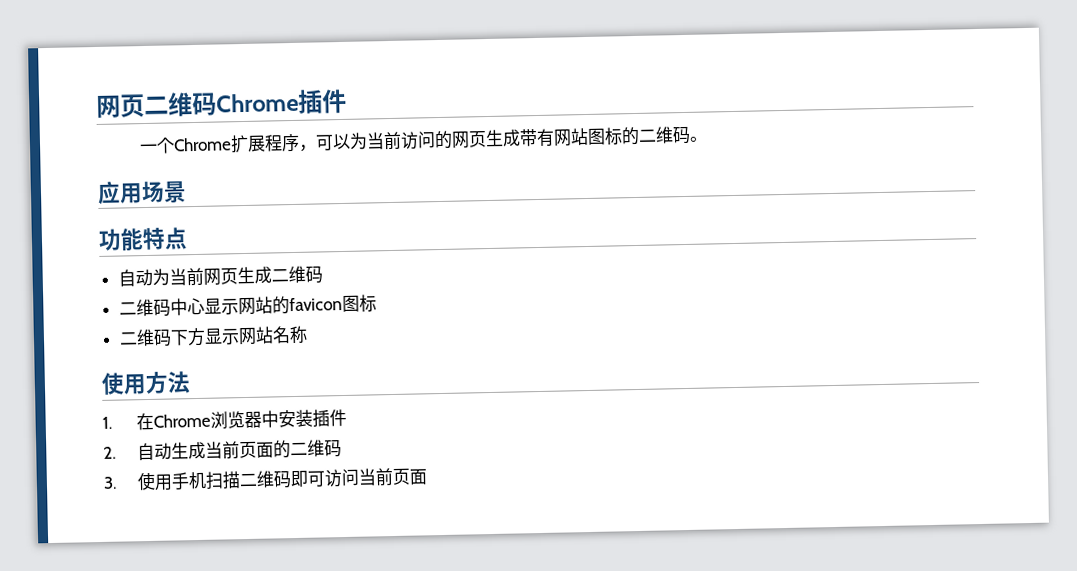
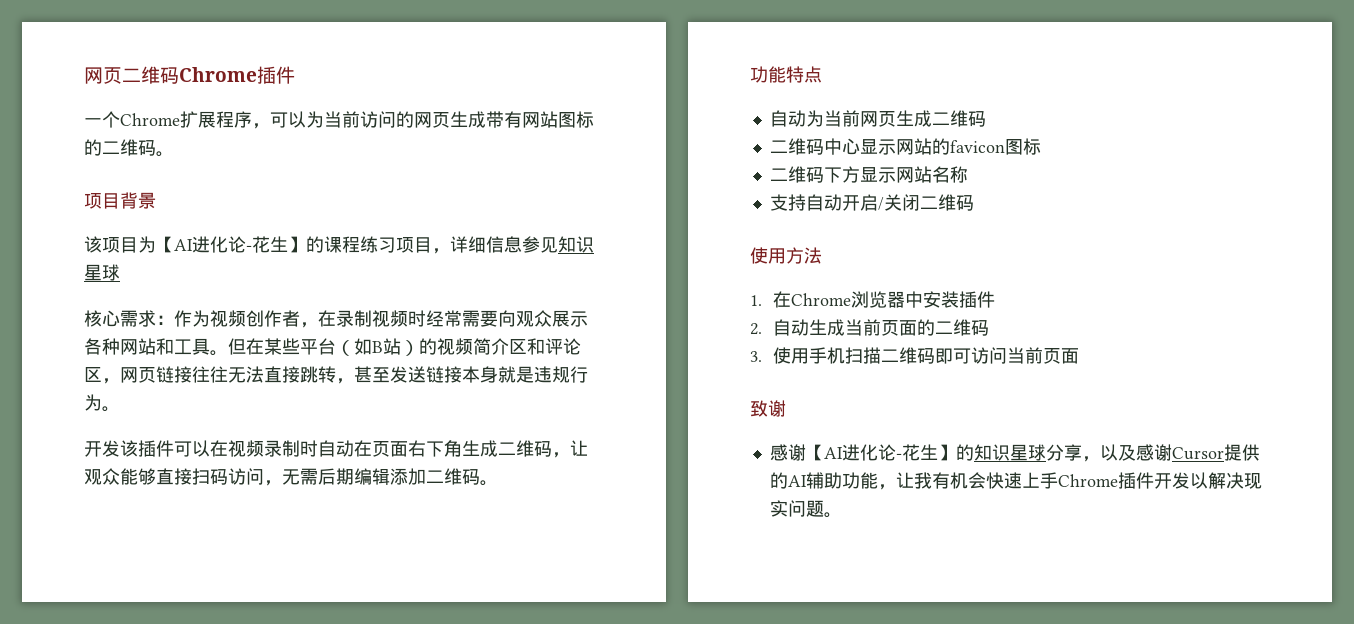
- 应用场景
+ 项目背景
+ 该项目为【AI进化论-花生】的课程练习项目，详细信息参见知识星球
+ 核心需求：作为视频创作者，在录制视频时经常需要向观众展示各种网站和工具。但在某些平台（如B站）的视频简介区和评论区，网页链接往往无法直接跳转，甚至发送链接本身就是违规行为。
+ 开发该插件可以在视频录制时自动在页面右下角生成二维码，让观众能够直接扫码访问，无需后期编辑添加二维码。
+ 支持自动开启/关闭二维码
+ 致谢
+ 感谢【AI进化论-花生】的知识星球分享，以及感谢Cursor提供的AI辅助功能，让我有机会快速上手Chrome插件开发以解决现实问题。

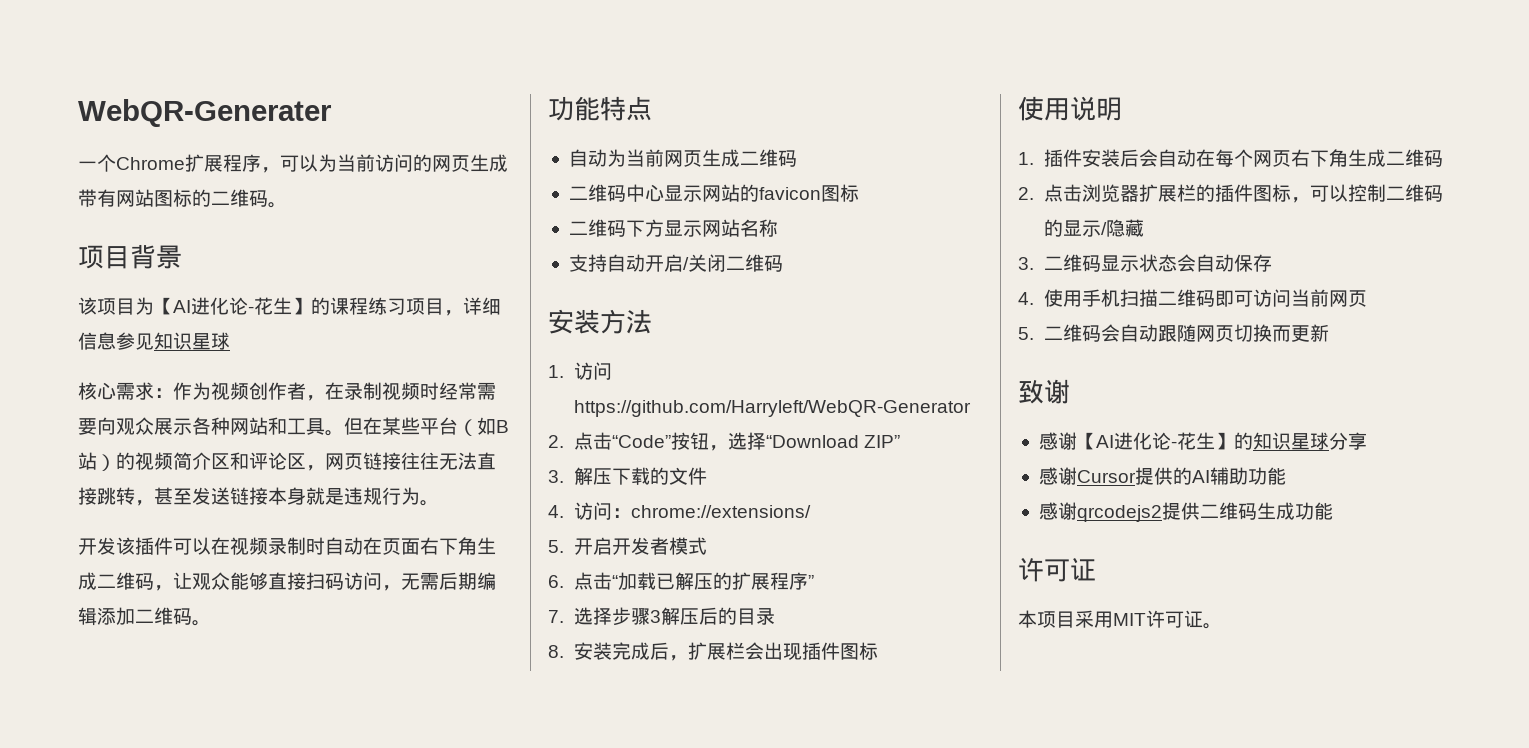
- 网页二维码Chrome插件
+ WebQR-Generater
- 使用方法
+ 安装方法
- 1.在Chrome浏览器中安装插件
- 2.自动生成当前页面的二维码
- 3.使用手机扫描二维码即可访问当前页面
+ 1.访问https://github.com/Harryleft/WebQR-Generator
+ 2.点击“Code”按钮，选择“Download ZIP”
+ 3.解压下载的文件
+ 4.访问：chrome://extensions/
+ 5.开启开发者模式
+ 6.点击“加载已解压的扩展程序”
+ 7.选择步骤3解压后的目录
+ 8.安装完成后，扩展栏会出现插件图标
+ 使用说明
+ 1.插件安装后会自动在每个网页右下角生成二维码
+ 2.点击浏览器扩展栏的插件图标，可以控制二维码的显示/隐藏
+ 3.二维码显示状态会自动保存
+ 4.使用手机扫描二维码即可访问当前网页
+ 5.二维码会自动跟随网页切换而更新
- 感谢【AI进化论-花生】的知识星球分享，以及感谢Cursor提供的AI辅助功能，让我有机会快速上手Chrome插件开发以解决现实问题。
+ 感谢【AI进化论-花生】的知识星球分享
+ 感谢Cursor提供的AI辅助功能
+ 感谢qrcodejs2提供二维码生成功能
+ 许可证
+ 本项目采用MIT许可证。

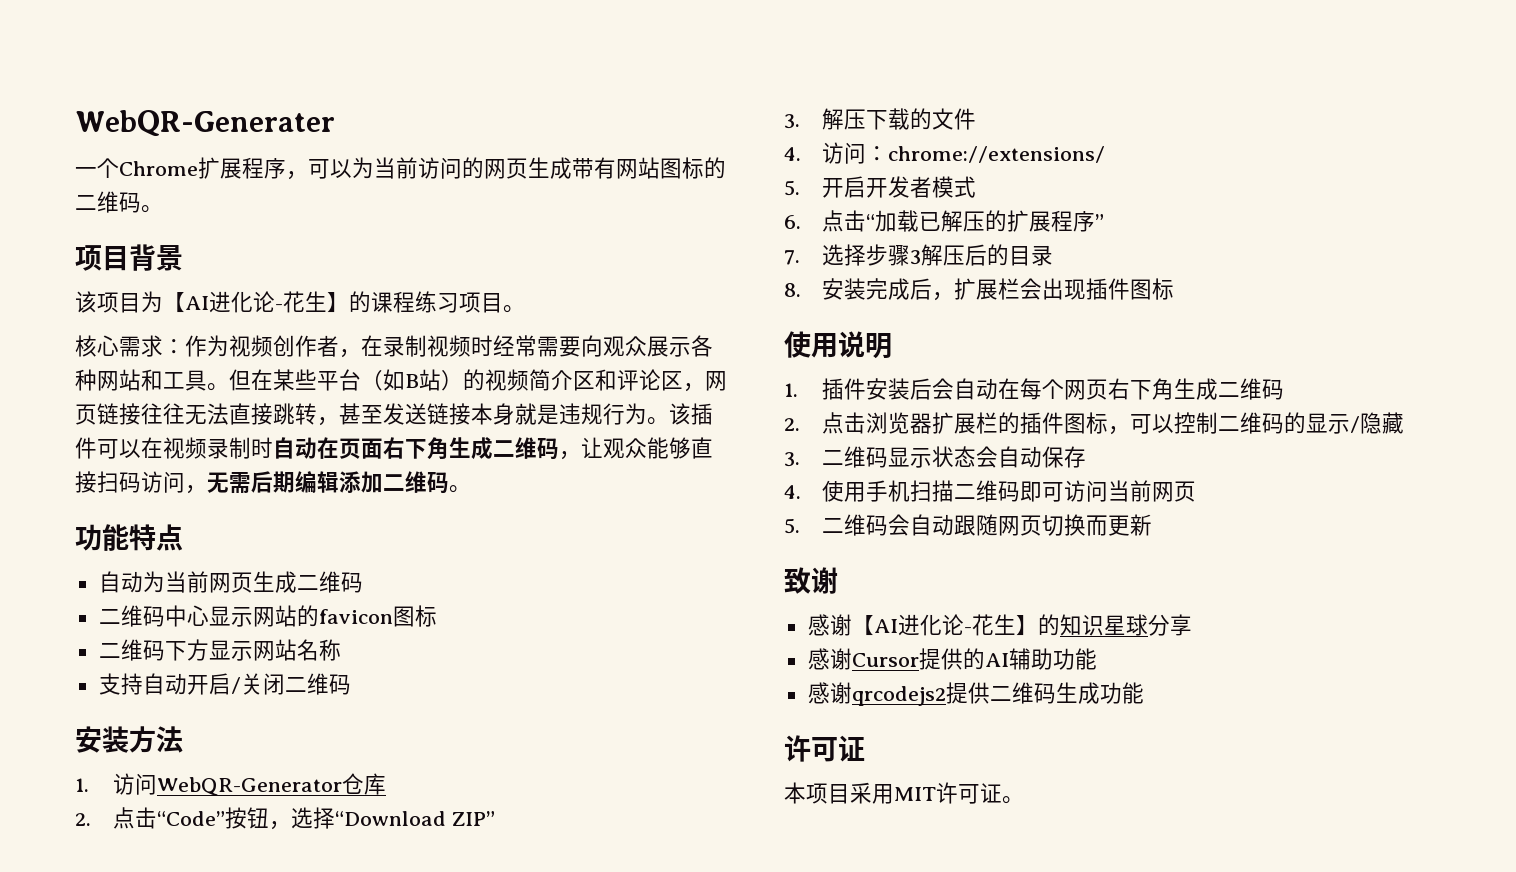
- 该项目为【AI进化论-花生】的课程练习项目，详细信息参见知识星球
+ 该项目为【AI进化论-花生】的课程练习项目。
- 但在某些平台（如B站）的视频简介区和评论区，网页链接往往无法直接跳转，甚至发送链接本身就是违规行为。
- 开发该插件可以在视频录制时自动在页面右下角生成二维码，让观众能够直接扫码访问，无需后期编辑添加二维码。
+ 但在某些平台（如B站）的视频简介区和评论区，网页链接往往无法直接跳转，甚至发送链接本身就是违规行为。该插件可以在视频录制时自动在页面右下角生成二维码，让观众能够直接扫码访问，无需后期编辑添加二维码。
- 1.访问https://github.com/Harryleft/WebQR-Generator
+ 1.访问WebQR-Generator仓库

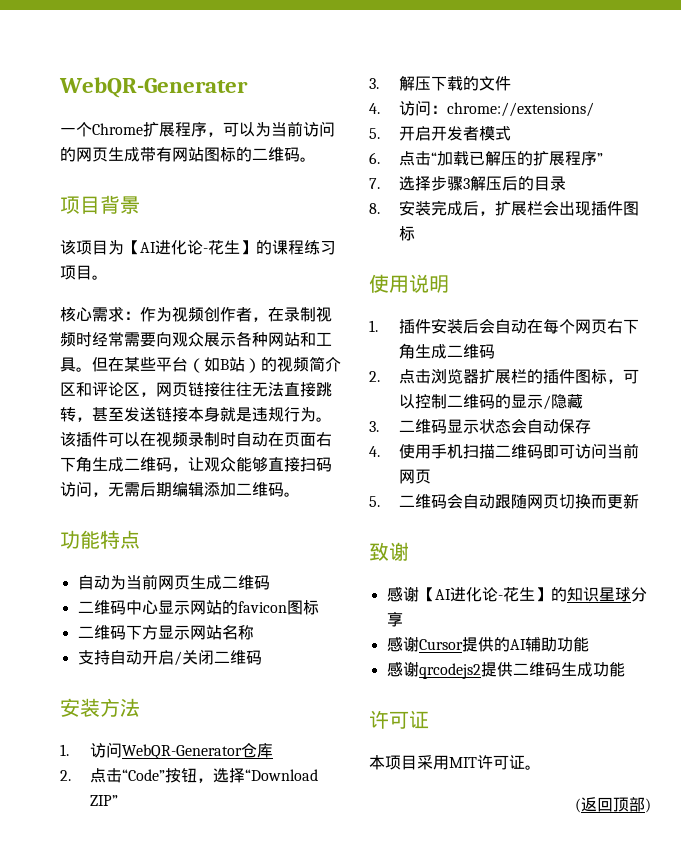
+ (返回顶部)

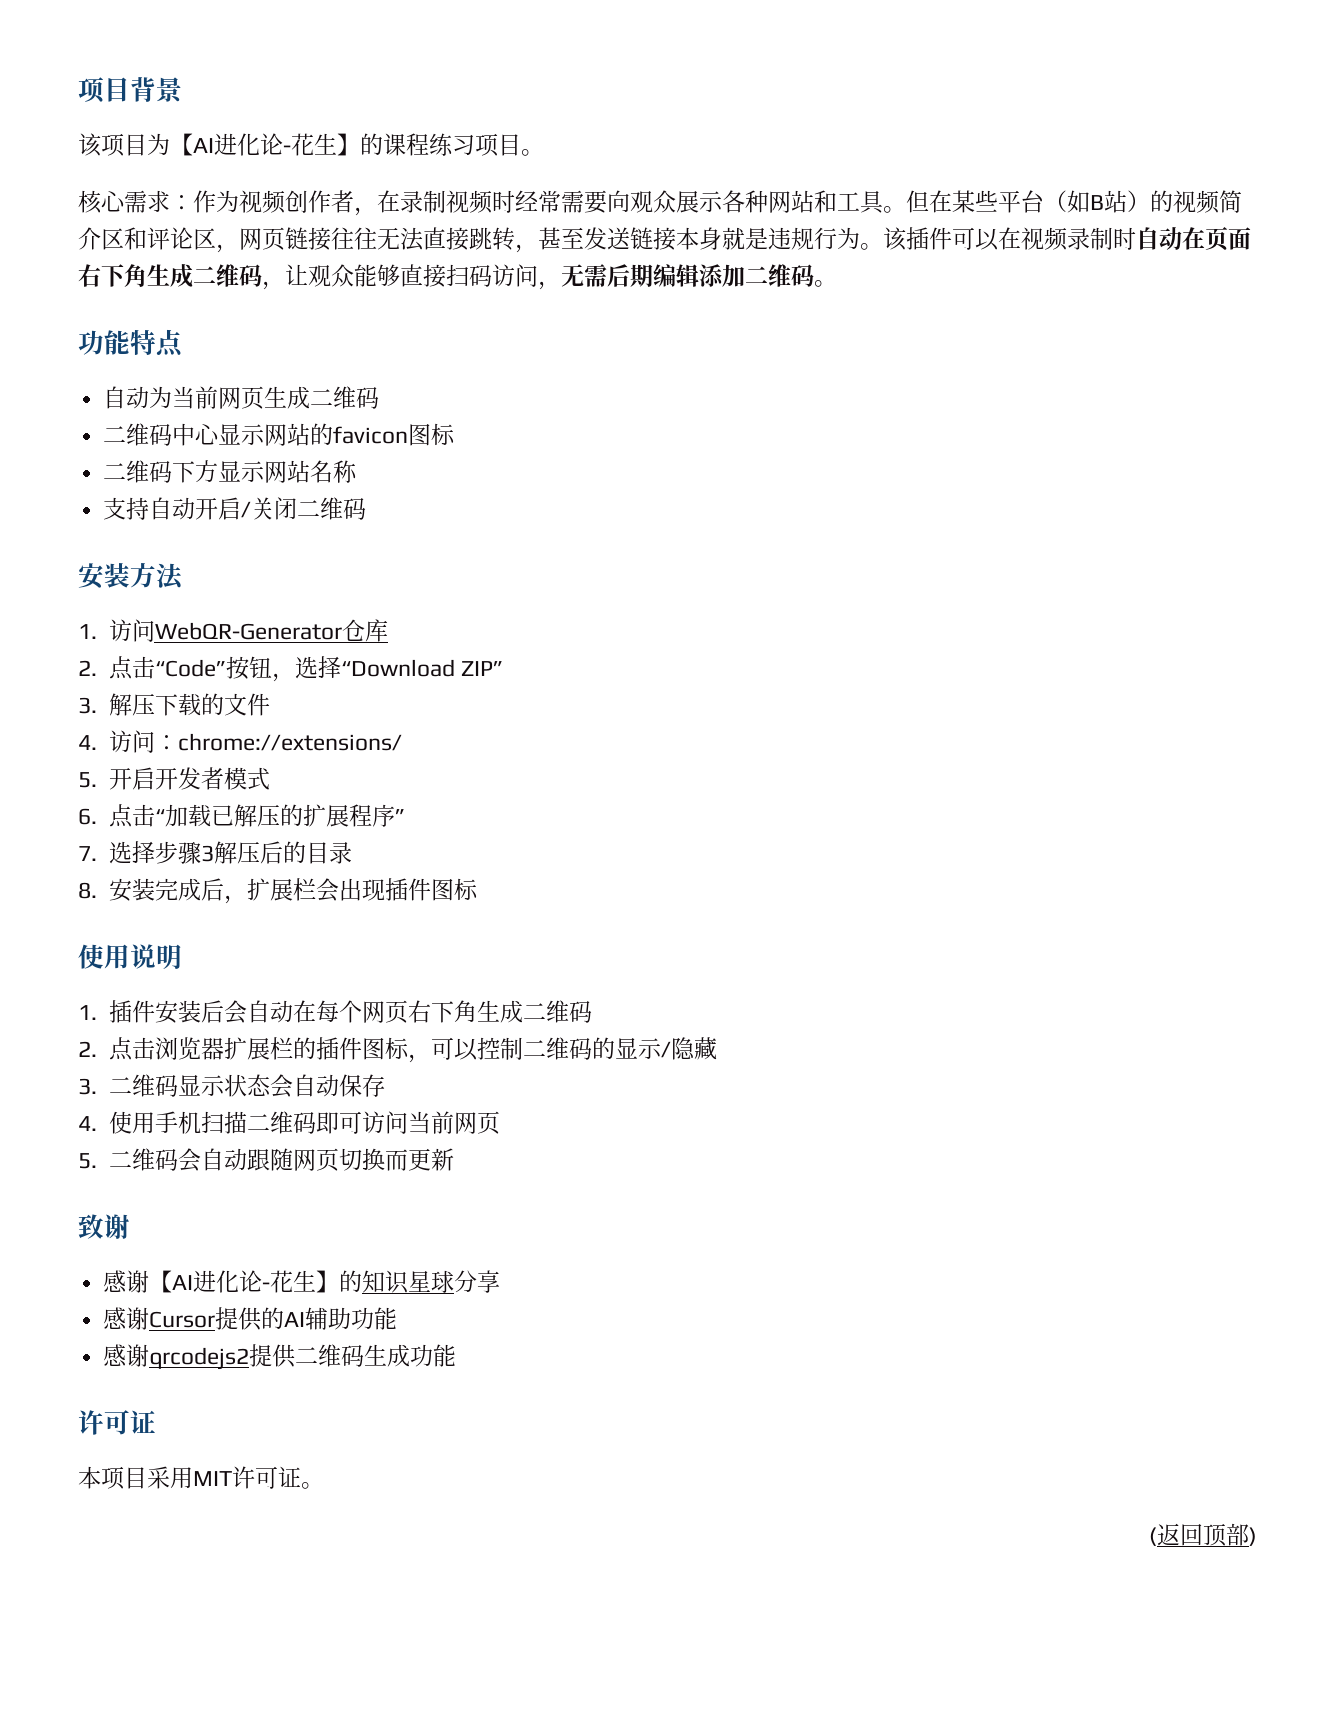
- WebQR-Generater
- 一个Chrome扩展程序，可以为当前访问的网页生成带有网站图标的二维码。

